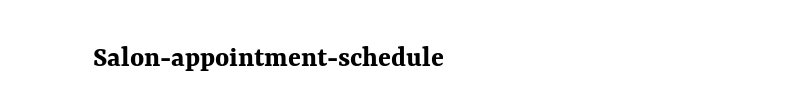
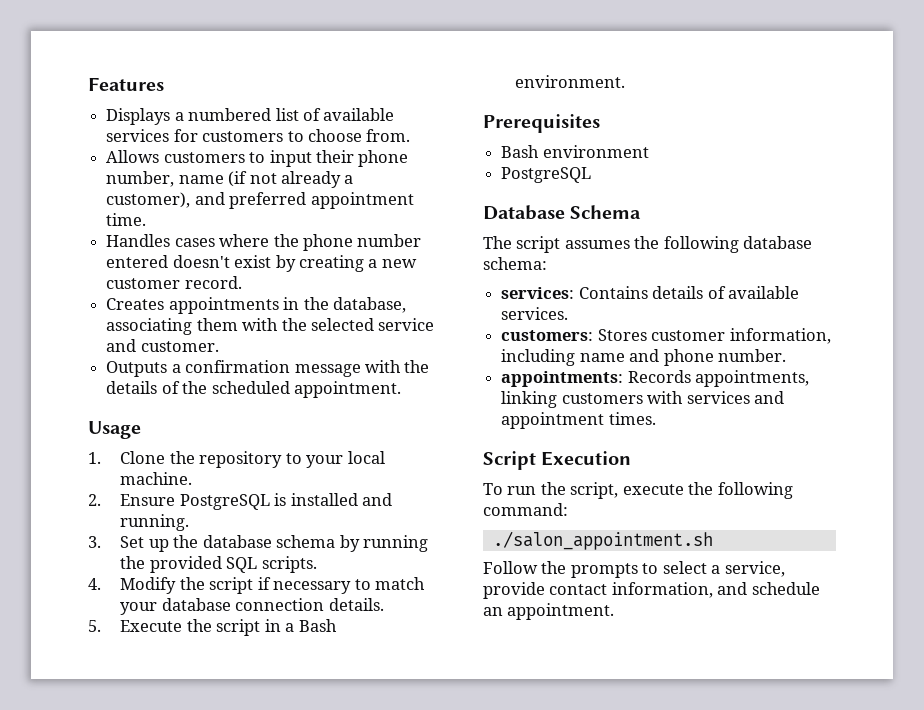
- Salon-appointment-schedule
+ Features
+ Displays a numbered list of available services for customers to choose from.
+ Allows customers to input their phone number, name (if not already a customer), and preferred appointment time.
+ Handles cases where the phone number entered doesn't exist by creating a new customer record.
+ Creates appointments in the database, associating them with the selected service and customer.
+ Outputs a confirmation message with the details of the scheduled appointment.
+ Usage
+ 1. Clone the repository to your local machine.
+ 2. Ensure PostgreSQL is installed and running.
+ 3. Set up the database schema by running the provided SQL scripts.
+ 4. Modify the script if necessary to match your database connection details.
+ 5. Execute the script in a Bash environment.
+ Prerequisites
+ Bash environment
+ PostgreSQL
+ Database Schema
+ The script assumes the following database schema:
+ services: Contains details of available services.
+ customers: Stores customer information, including name and phone number.
+ appointments: Records appointments, linking customers with services and appointment times.
+ Script Execution
+ To run the script, execute the following command:
+ ./salon_appointment.sh
+ Follow the prompts to select a service, provide contact information, and schedule an appointment.

